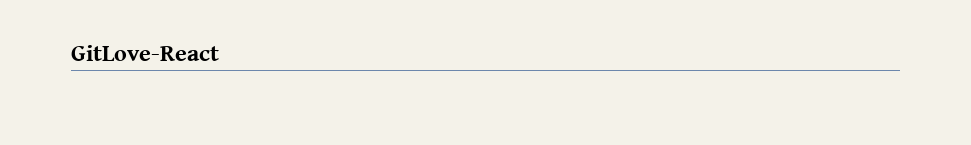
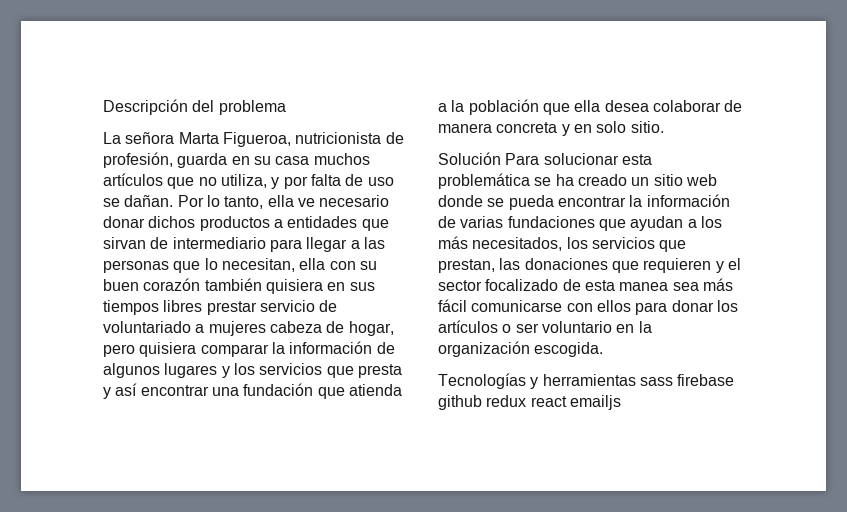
- GitLove-React
+ Descripción del problema
+ La señora Marta Figueroa, nutricionista de profesión, guarda en su casa muchos artículos que no utiliza, y por falta de uso se dañan. Por lo tanto, ella ve necesario donar dichos productos a entidades que sirvan de intermediario para llegar a las personas que lo necesitan, ella con su buen corazón también quisiera en sus tiempos libres prestar servicio de voluntariado a mujeres cabeza de hogar, pero quisiera comparar la información de algunos lugares y los servicios que presta y así encontrar una fundación que atienda a la población que ella desea colaborar de manera concreta y en solo sitio.
+ Solución Para solucionar esta problemática se ha creado un sitio web donde se pueda encontrar la información de varias fundaciones que ayudan a los más necesitados, los servicios que prestan, las donaciones que requieren y el sector focalizado de esta manea sea más fácil comunicarse con ellos para donar los artículos o ser voluntario en la organización escogida.
+ Tecnologías y herramientas sass firebase github redux react emailjs

